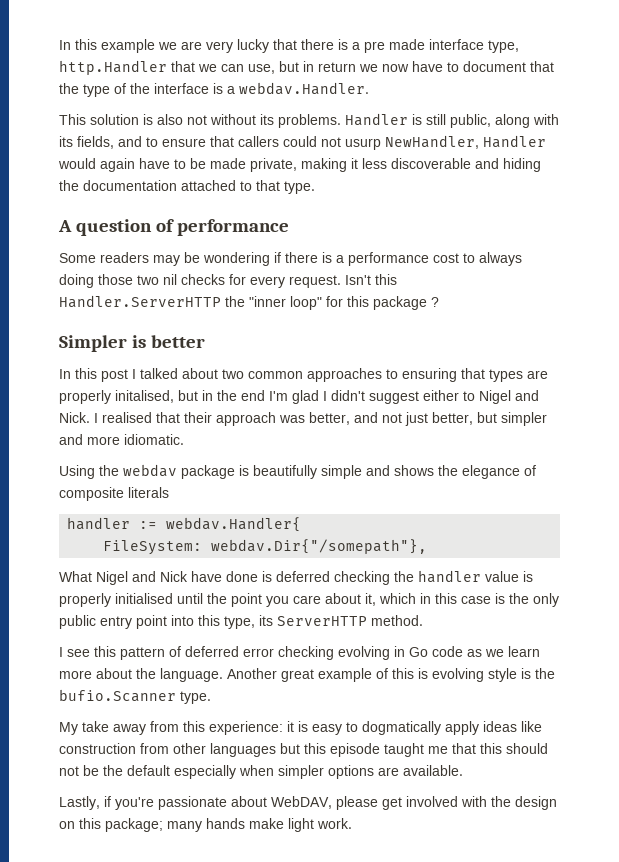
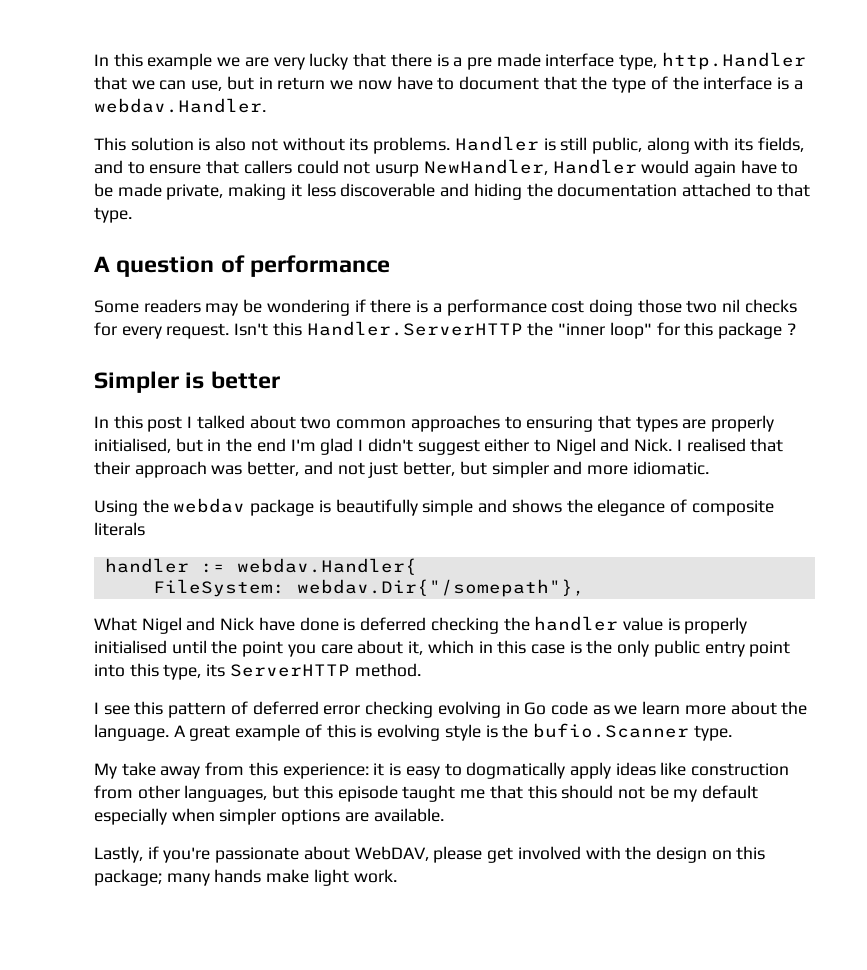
- Some readers may be wondering if there is a performance cost to always doing those two nil checks for every request.
+ Some readers may be wondering if there is a performance cost doing those two nil checks for every request.
- In this post I talked about two common approaches to ensuring that types are properly initalised, but in the end I'm glad I didn't suggest either to Nigel and Nick.
+ In this post I talked about two common approaches to ensuring that types are properly initialised, but in the end I'm glad I didn't suggest either to Nigel and Nick.
- Another great example of this is evolving style is the bufio.Scanner type.
+ A great example of this is evolving style is the bufio.Scanner type.
- My take away from this experience: it is easy to dogmatically apply ideas like construction from other languages but this episode taught me that this should not be the default especially when simpler options are available.
+ My take away from this experience: it is easy to dogmatically apply ideas like construction from other languages, but this episode taught me that this should not be my default especially when simpler options are available.

